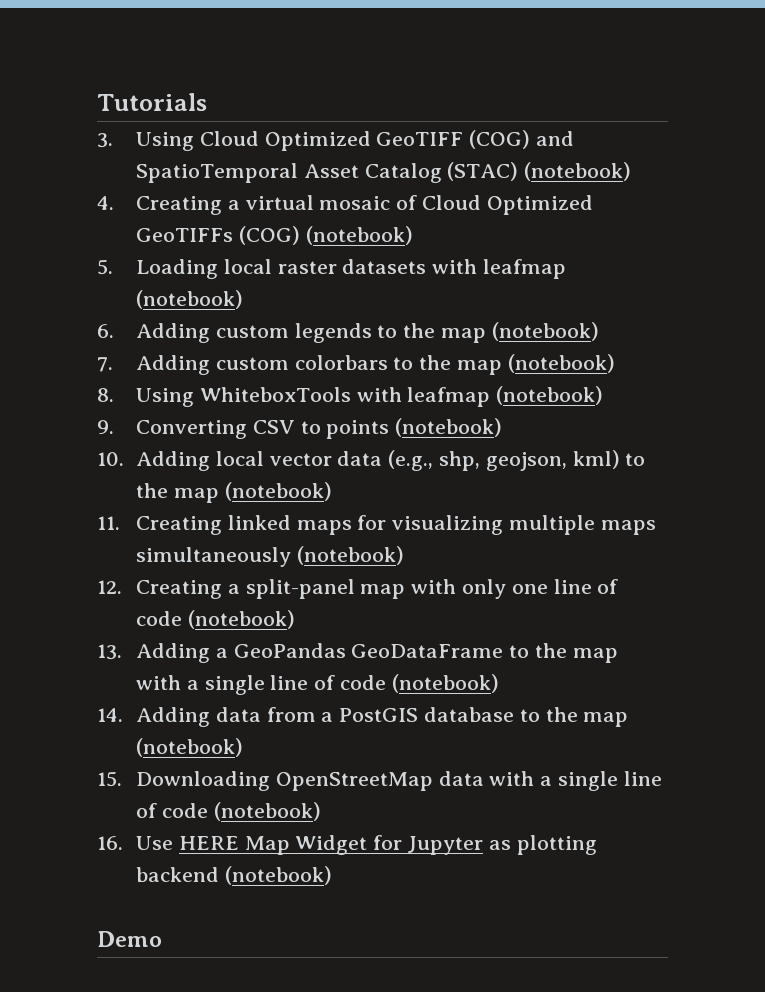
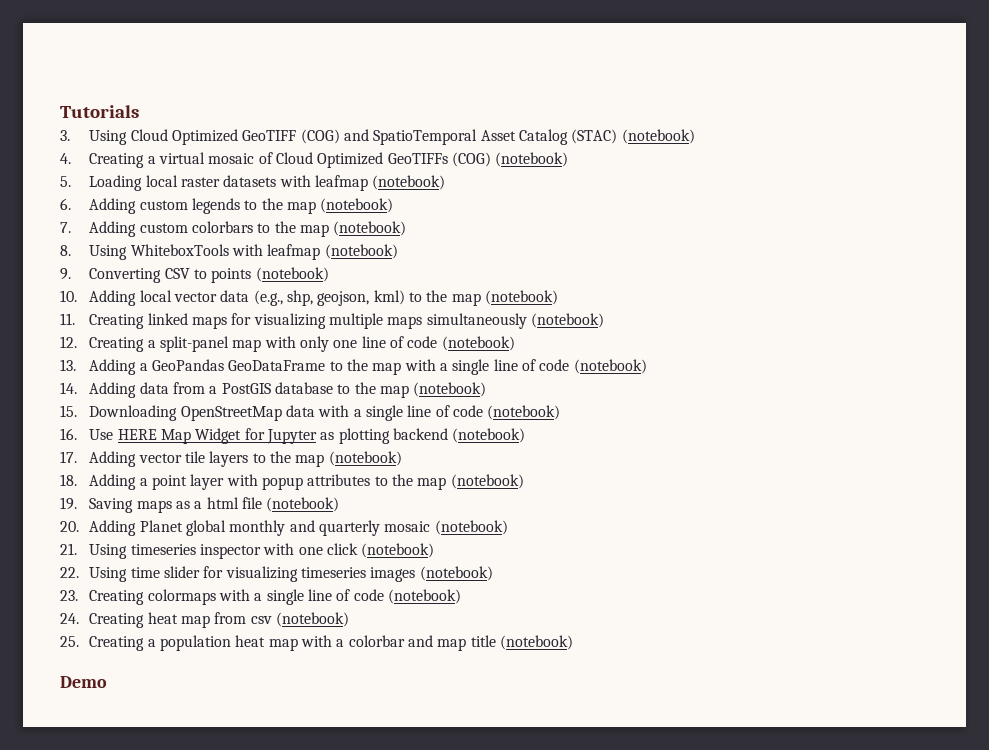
+ 17. Adding vector tile layers to the map (notebook)
+ 18. Adding a point layer with popup attributes to the map (notebook)
+ 19. Saving maps as a html file (notebook)
+ 20. Adding Planet global monthly and quarterly mosaic (notebook)
+ 21. Using timeseries inspector with one click (notebook)
+ 22. Using time slider for visualizing timeseries images (notebook)
+ 23. Creating colormaps with a single line of code (notebook)
+ 24. Creating heat map from csv (notebook)
+ 25. Creating a population heat map with a colorbar and map title (notebook)

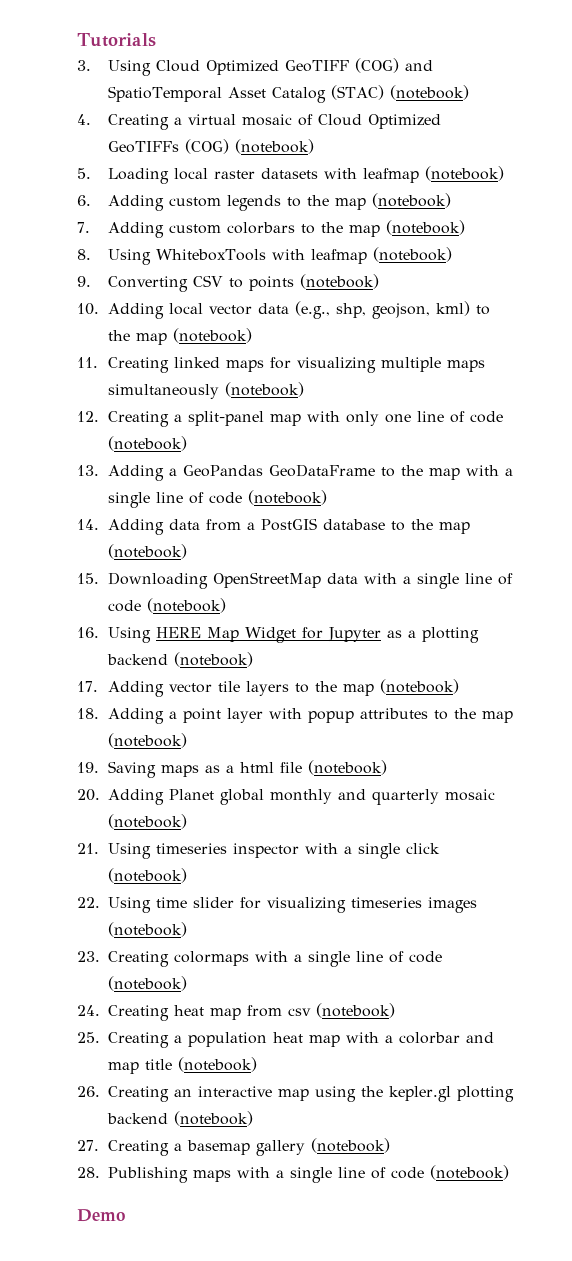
- 16. Use HERE Map Widget for Jupyter as plotting backend (notebook)
+ 16. Using HERE Map Widget for Jupyter as a plotting backend (notebook)
- 21. Using timeseries inspector with one click (notebook)
+ 21. Using timeseries inspector with a single click (notebook)
+ 26. Creating an interactive map using the kepler.gl plotting backend (notebook)
+ 27. Creating a basemap gallery (notebook)
+ 28. Publishing maps with a single line of code (notebook)

